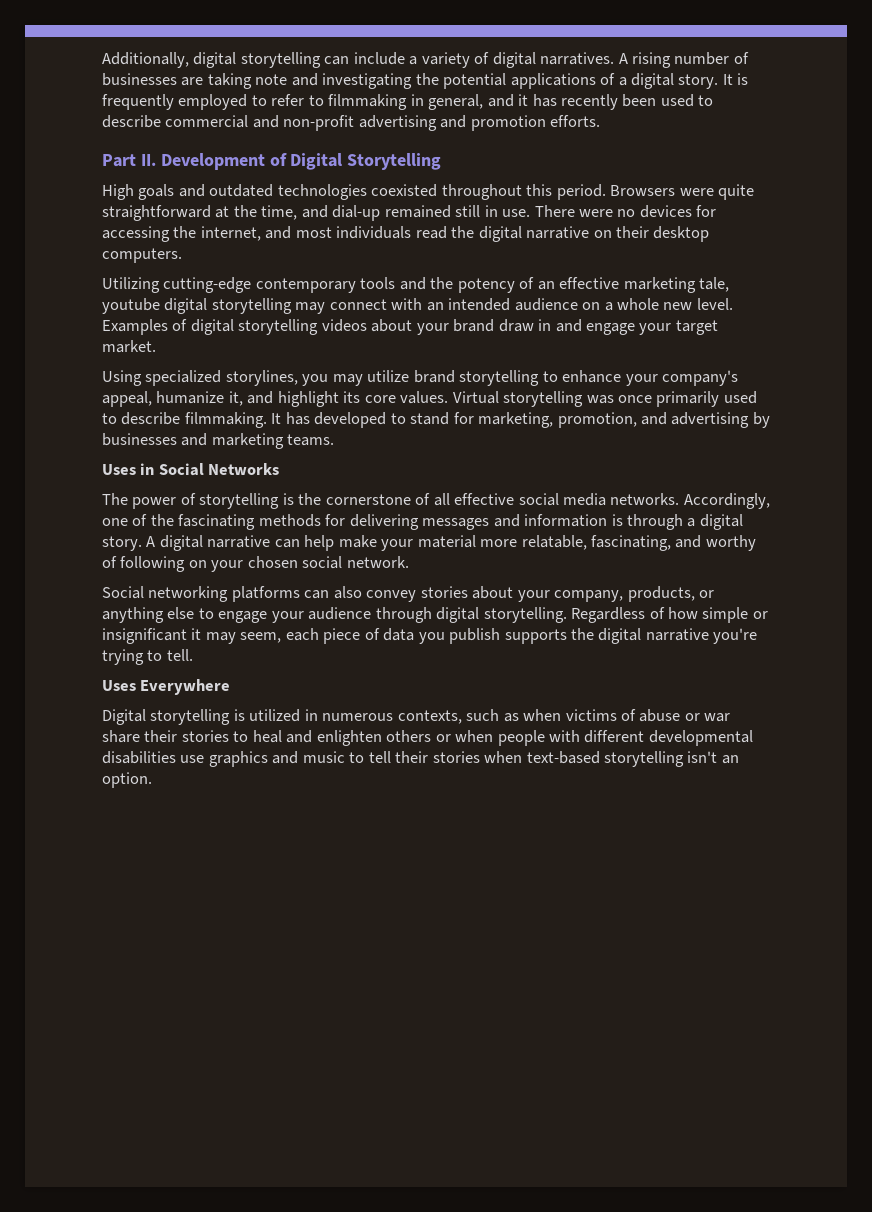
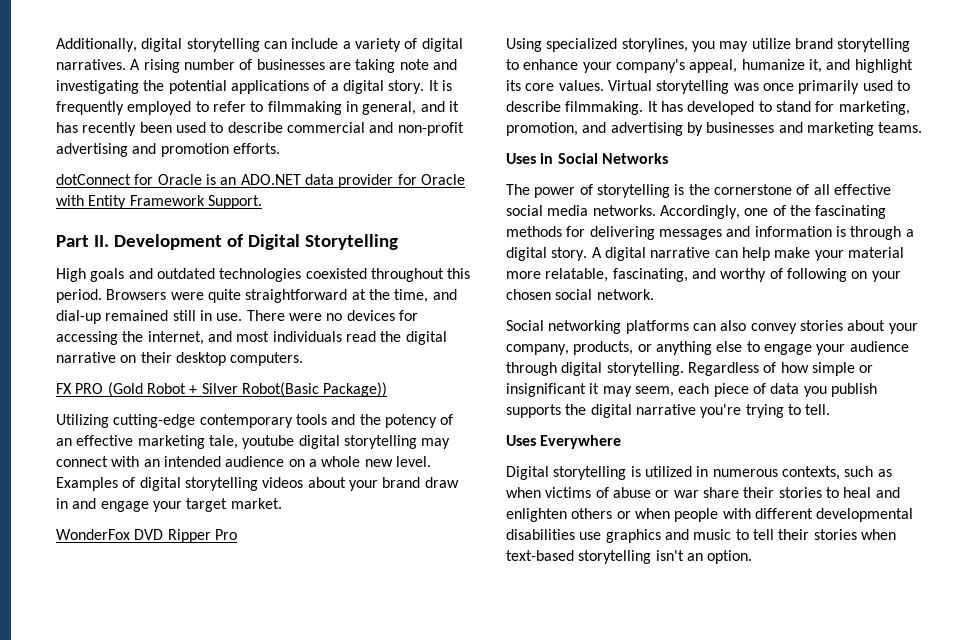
+ dotConnect for Oracle is an ADO.NET data provider for Oracle with Entity Framework Support.
+ FX PRO (Gold Robot + Silver Robot(Basic Package))
+ WonderFox DVD Ripper Pro

